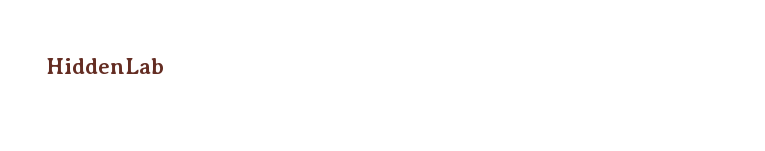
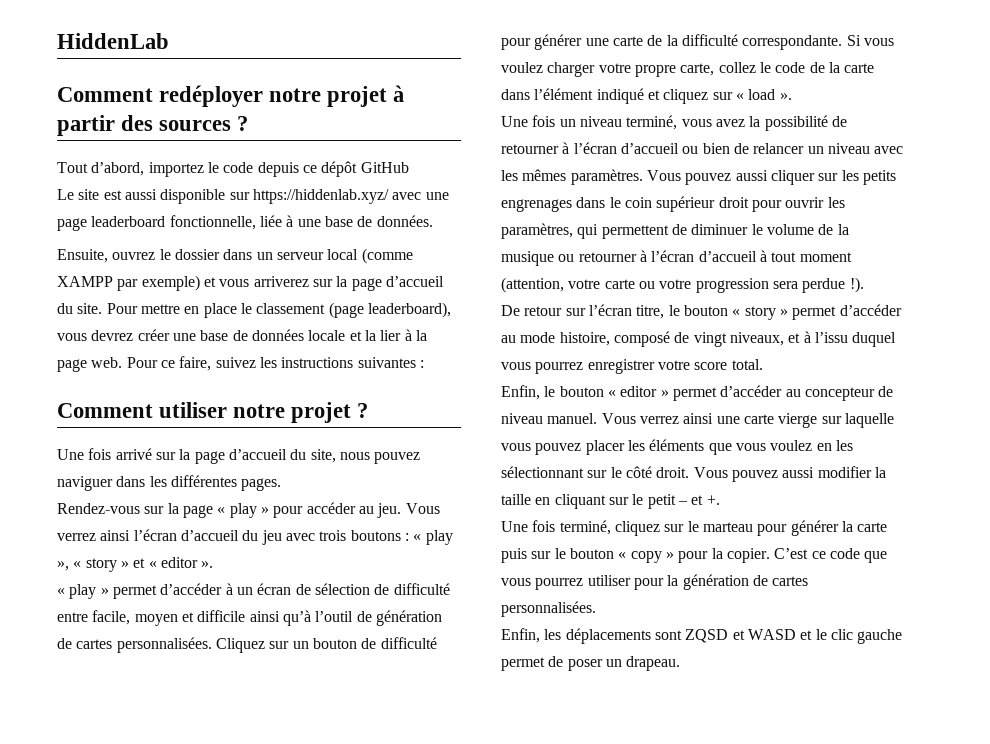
+ Comment redéployer notre projet à partir des sources ?
+ Tout d’abord, importez le code depuis ce dépôt GitHub
+ Le site est aussi disponible sur https://hiddenlab.xyz/ avec une page leaderboard fonctionnelle, liée à une base de données.
+ Ensuite, ouvrez le dossier dans un serveur local (comme XAMPP par exemple) et vous arriverez sur la page d’accueil du site. Pour mettre en place le classement (page leaderboard), vous devrez créer une base de données locale et la lier à la page web. Pour ce faire, suivez les instructions suivantes :
+ Comment utiliser notre projet ?
+ Une fois arrivé sur la page d’accueil du site, nous pouvez naviguer dans les différentes pages.
+ Rendez-vous sur la page « play » pour accéder au jeu. Vous verrez ainsi l’écran d’accueil du jeu avec trois boutons : « play », « story » et « editor ».
+ « play » permet d’accéder à un écran de sélection de difficulté entre facile, moyen et difficile ainsi qu’à l’outil de génération de cartes personnalisées. Cliquez sur un bouton de difficulté pour générer une carte de la difficulté correspondante. Si vous voulez charger votre propre carte, collez le code de la carte dans l’élément indiqué et cliquez sur « load ».
+ Une fois un niveau terminé, vous avez la possibilité de retourner à l’écran d’accueil ou bien de relancer un niveau avec les mêmes paramètres. Vous pouvez aussi cliquer sur les petits engrenages dans le coin supérieur droit pour ouvrir les paramètres, qui permettent de diminuer le volume de la musique ou retourner à l’écran d’accueil à tout moment (attention, votre carte ou votre progression sera perdue !).
+ De retour sur l’écran titre, le bouton « story » permet d’accéder au mode histoire, composé de vingt niveaux, et à l’issu duquel vous pourrez enregistrer votre score total.
+ Enfin, le bouton « editor » permet d’accéder au concepteur de niveau manuel. Vous verrez ainsi une carte vierge sur laquelle vous pouvez placer les éléments que vous voulez en les sélectionnant sur le côté droit. Vous pouvez aussi modifier la taille en cliquant sur le petit – et +.
+ Une fois terminé, cliquez sur le marteau pour générer la carte puis sur le bouton « copy » pour la copier. C’est ce code que vous pourrez utiliser pour la génération de cartes personnalisées.
+ Enfin, les déplacements sont ZQSD et WASD et le clic gauche permet de poser un drapeau.

